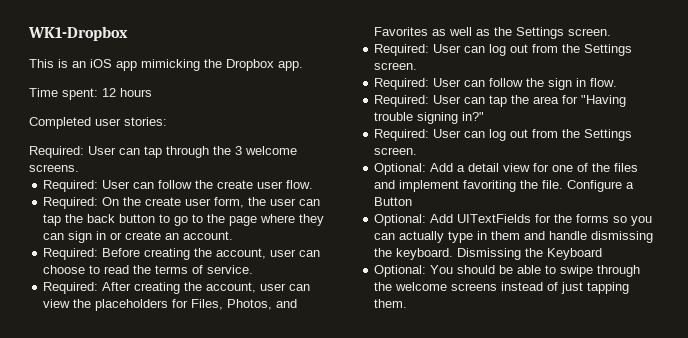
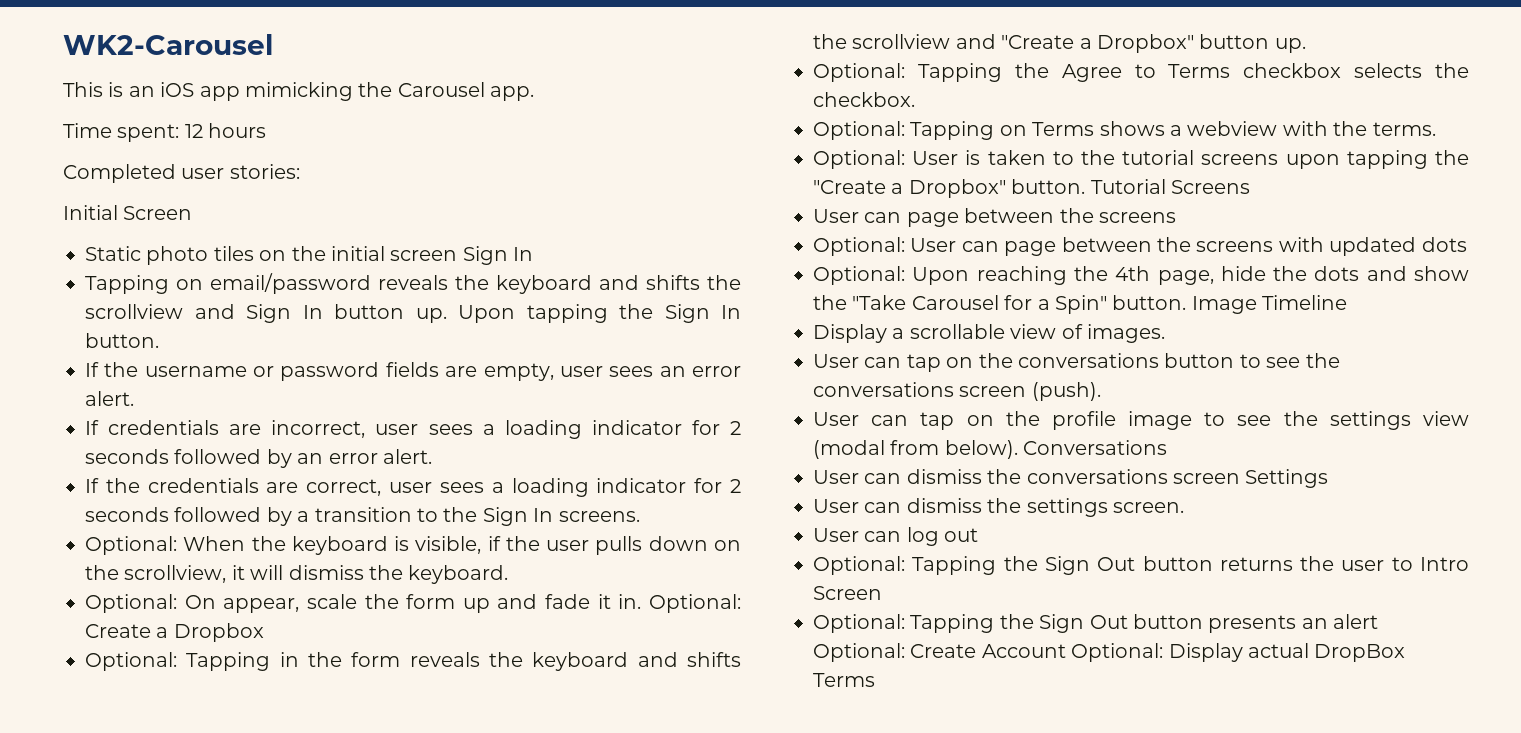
- WK1-Dropbox
+ WK2-Carousel
- This is an iOS app mimicking the Dropbox app.
+ This is an iOS app mimicking the Carousel app.
- Required: User can tap through the 3 welcome screens.
- Required: User can follow the create user flow.
- Required: On the create user form, the user can tap the back button to go to the page where they can sign in or create an account.
- Required: Before creating the account, user can choose to read the terms of service.
- Required: After creating the account, user can view the placeholders for Files, Photos, and Favorites as well as the Settings screen.
- Required: User can log out from the Settings screen.
- Required: User can follow the sign in flow.
- Required: User can tap the area for "Having trouble signing in?"
- Required: User can log out from the Settings screen.
- Optional: Add a detail view for one of the files and implement favoriting the file. Configure a Button
- Optional: Add UITextFields for the forms so you can actually type in them and handle dismissing the keyboard. Dismissing the Keyboard
- Optional: You should be able to swipe through the welcome screens instead of just tapping them.
+ Initial Screen
+ Static photo tiles on the initial screen Sign In
+ Tapping on email/password reveals the keyboard and shifts the scrollview and Sign In button up. Upon tapping the Sign In button.
+ If the username or password fields are empty, user sees an error alert.
+ If credentials are incorrect, user sees a loading indicator for 2 seconds followed by an error alert.
+ If the credentials are correct, user sees a loading indicator for 2 seconds followed by a transition to the Sign In screens.
+ Optional: When the keyboard is visible, if the user pulls down on the scrollview, it will dismiss the keyboard.
+ Optional: On appear, scale the form up and fade it in. Optional: Create a Dropbox
+ Optional: Tapping in the form reveals the keyboard and shifts the scrollview and "Create a Dropbox" button up.
+ Optional: Tapping the Agree to Terms checkbox selects the checkbox.
+ Optional: Tapping on Terms shows a webview with the terms.
+ Optional: User is taken to the tutorial screens upon tapping the "Create a Dropbox" button. Tutorial Screens
+ User can page between the screens
+ Optional: User can page between the screens with updated dots
+ Optional: Upon reaching the 4th page, hide the dots and show the "Take Carousel for a Spin" button. Image Timeline
+ Display a scrollable view of images.
+ User can tap on the conversations button to see the conversations screen (push).
+ User can tap on the profile image to see the settings view (modal from below). Conversations
+ User can dismiss the conversations screen Settings
+ User can dismiss the settings screen.
+ User can log out
+ Optional: Tapping the Sign Out button returns the user to Intro Screen
+ Optional: Tapping the Sign Out button presents an alert Optional: Create Account Optional: Display actual DropBox Terms

